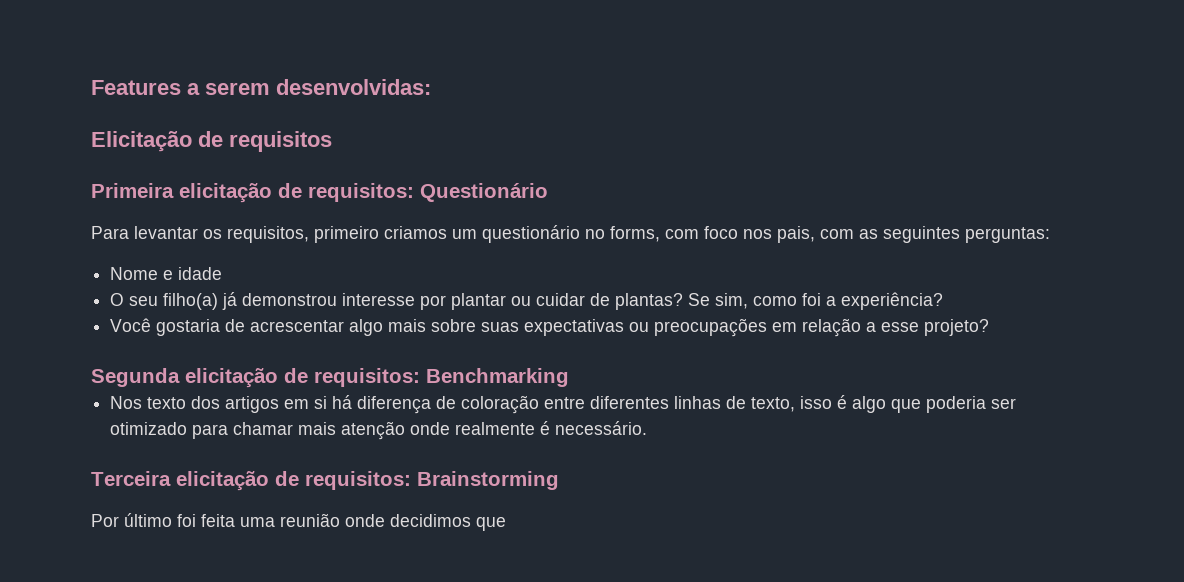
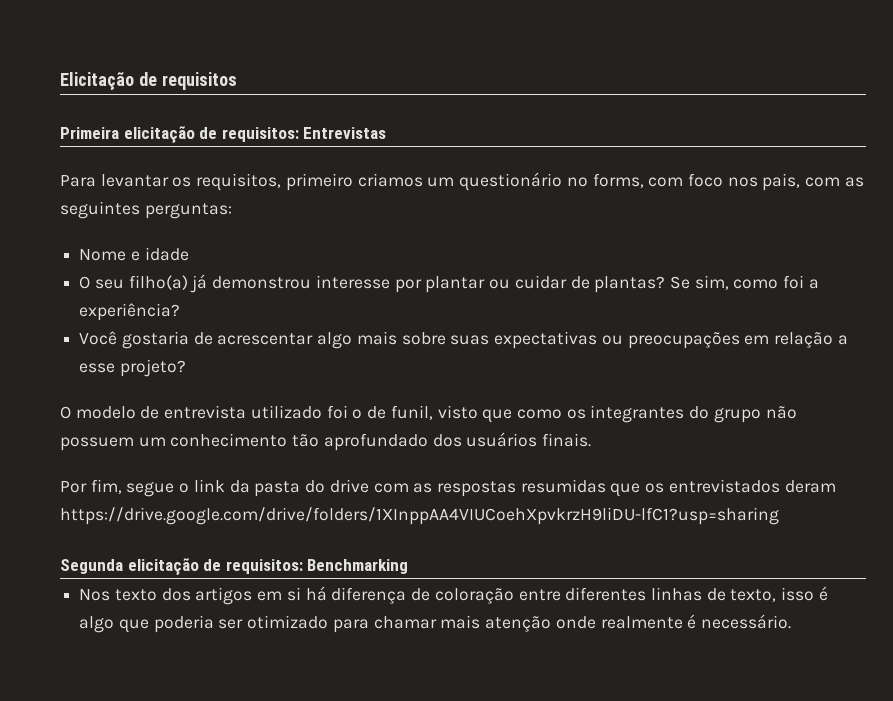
- Features a serem desenvolvidas:
- Primeira elicitação de requisitos: Questionário
+ Primeira elicitação de requisitos: Entrevistas
+ O modelo de entrevista utilizado foi o de funil, visto que como os integrantes do grupo não possuem um conhecimento tão aprofundado dos usuários finais.
+ Por fim, segue o link da pasta do drive com as respostas resumidas que os entrevistados deram https://drive.google.com/drive/folders/1XInppAA4VIUCoehXpvkrzH9liDU-lfC1?usp=sharing
- Terceira elicitação de requisitos: Brainstorming
- Por último foi feita uma reunião onde decidimos que

